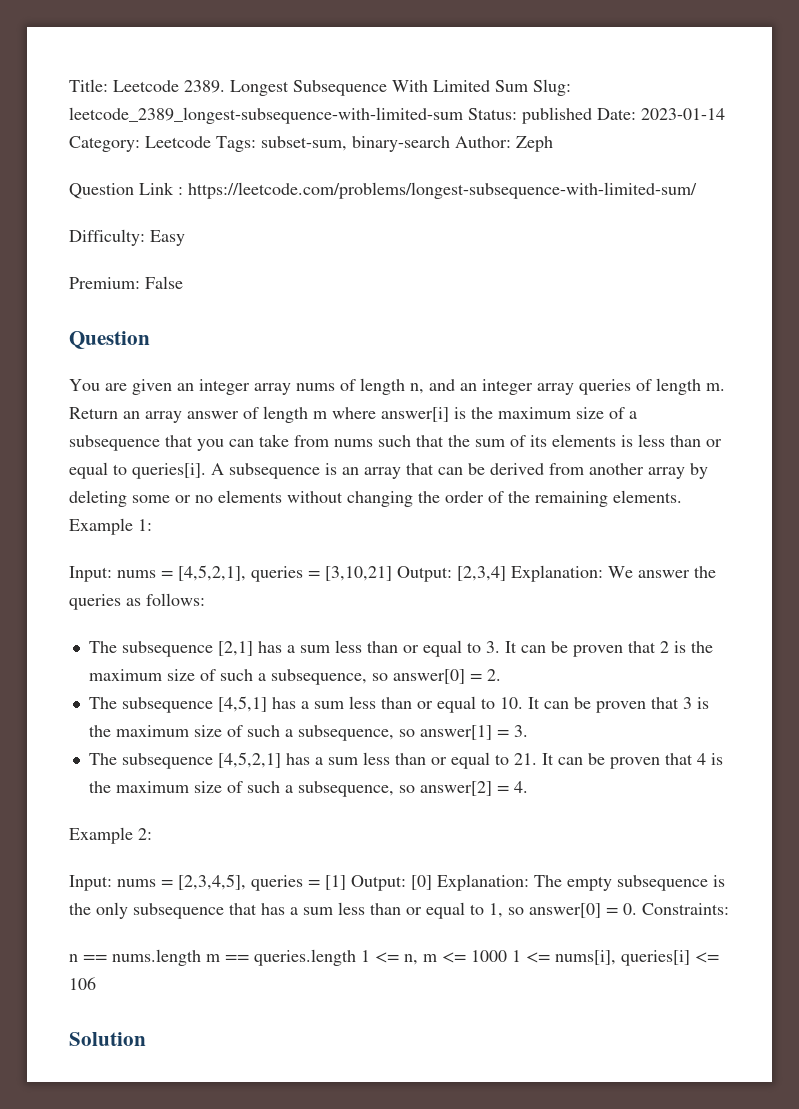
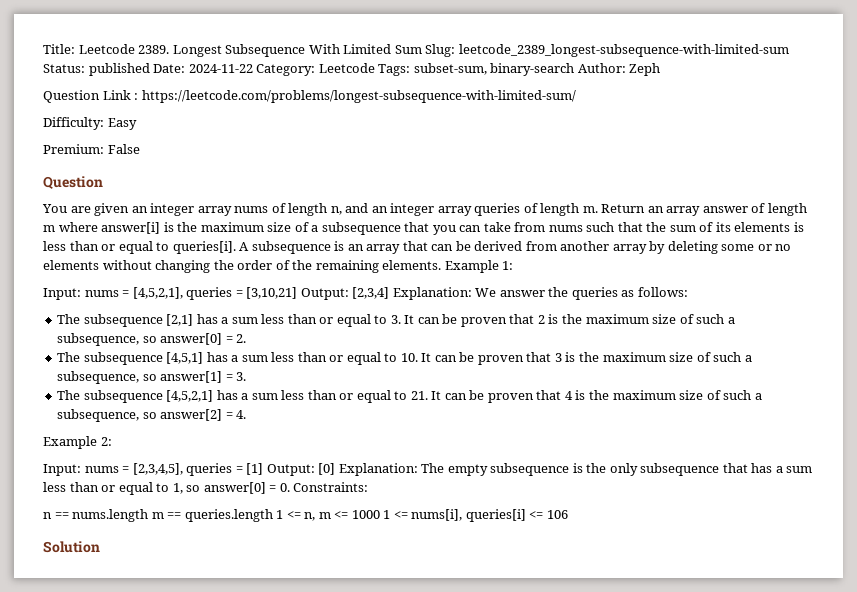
- Longest Subsequence With Limited Sum Slug: leetcode_2389_longest-subsequence-with-limited-sum Status: published Date: 2023-01-14 Category: Leetcode Tags: subset-sum, binary-search Author: Zeph
+ Longest Subsequence With Limited Sum Slug: leetcode_2389_longest-subsequence-with-limited-sum Status: published Date: 2024-11-22 Category: Leetcode Tags: subset-sum, binary-search Author: Zeph

